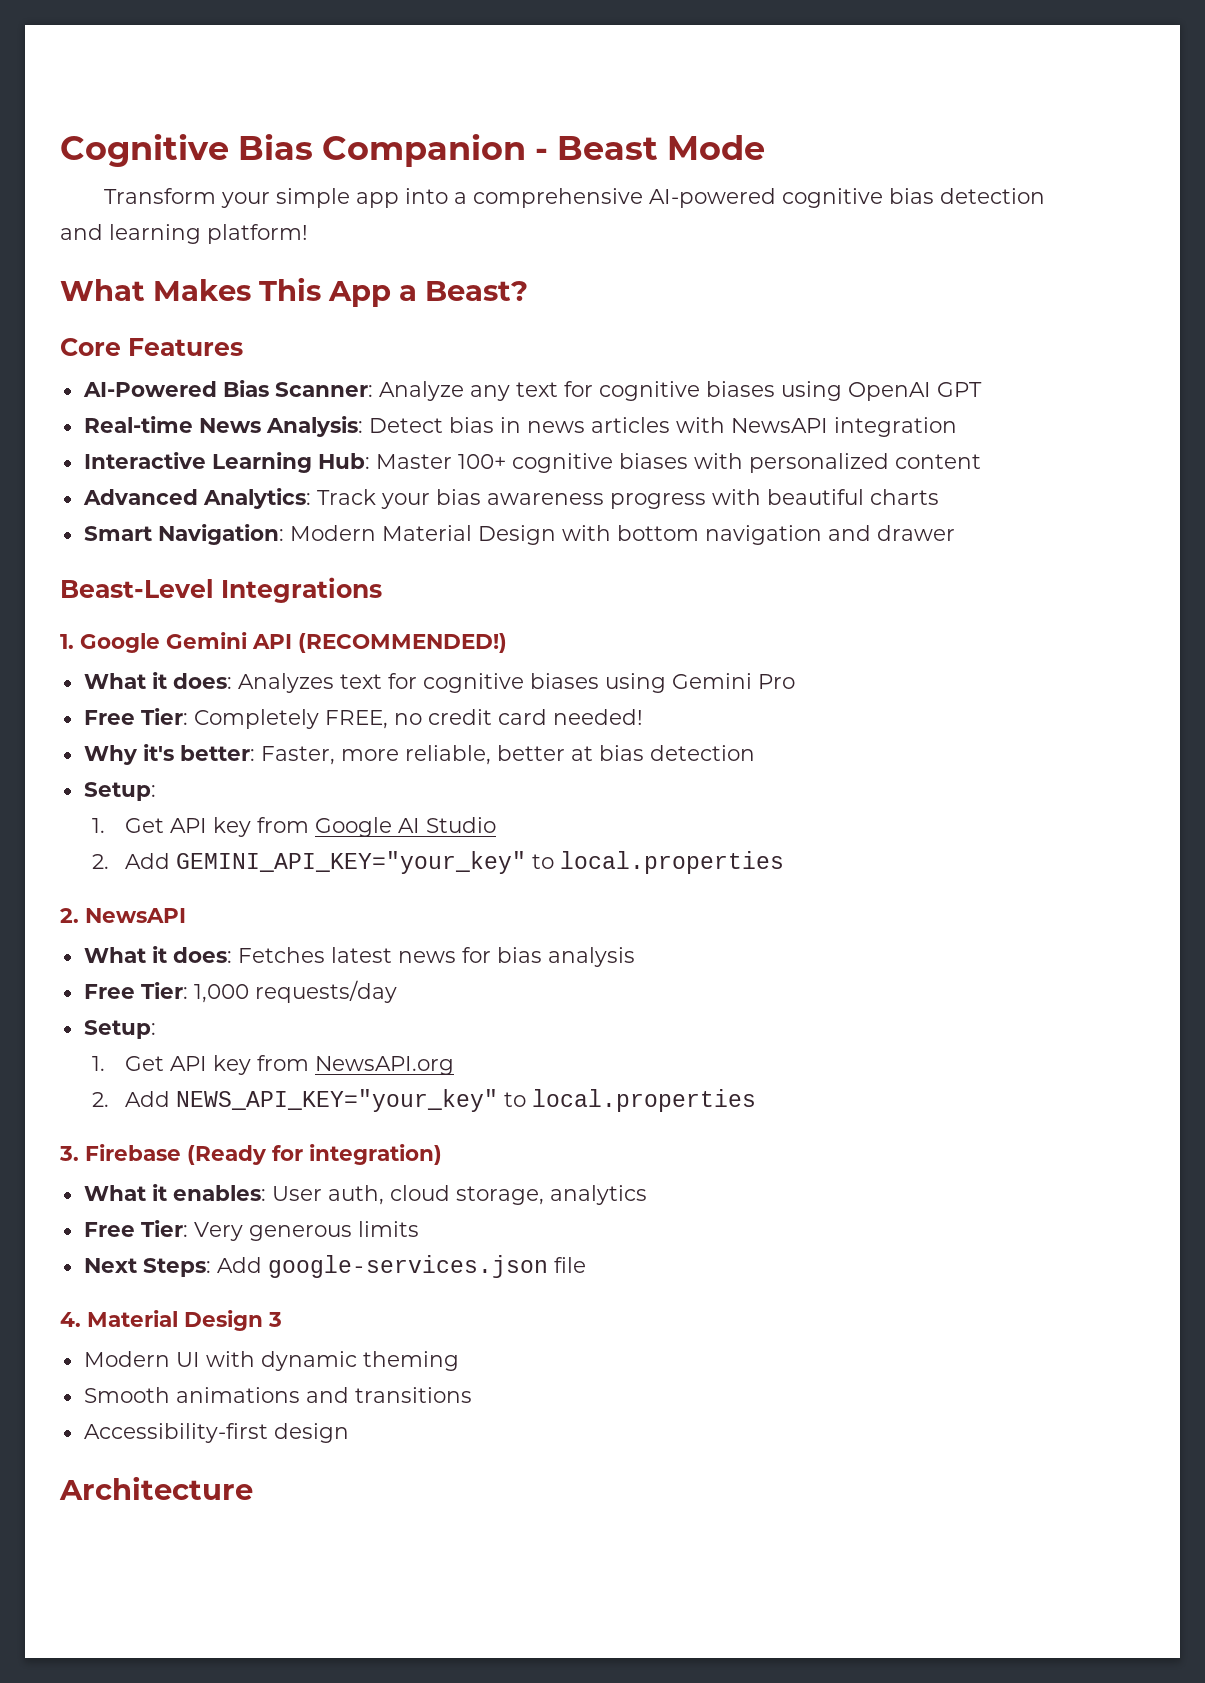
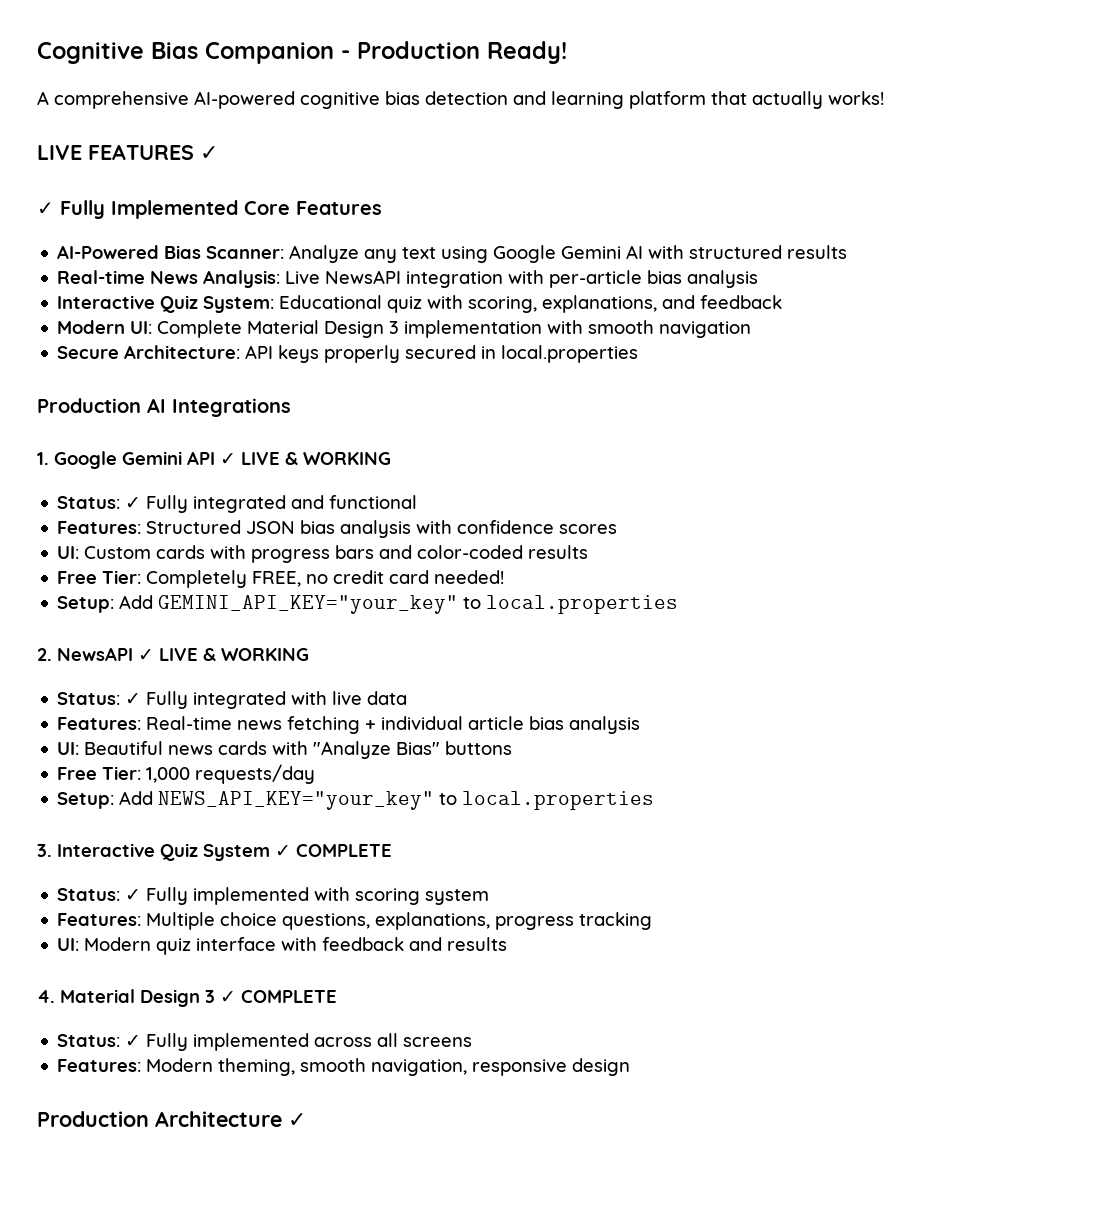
- Cognitive Bias Companion - Beast Mode
- Transform your simple app into a comprehensive AI-powered cognitive bias detection and learning platform!
- What Makes This App a Beast?
- Core Features
+ Cognitive Bias Companion - Production Ready!
+ A comprehensive AI-powered cognitive bias detection and learning platform that actually works!
+ LIVE FEATURES ✓
+ ✓ Fully Implemented Core Features
- AI-Powered Bias Scanner: Analyze any text for cognitive biases using OpenAI GPT
- Real-time News Analysis: Detect bias in news articles with NewsAPI integration
- Interactive Learning Hub: Master 100+ cognitive biases with personalized content
- Advanced Analytics: Track your bias awareness progress with beautiful charts
- Smart Navigation: Modern Material Design with bottom navigation and drawer
- Beast-Level Integrations
+ AI-Powered Bias Scanner: Analyze any text using Google Gemini AI with structured results
+ Real-time News Analysis: Live NewsAPI integration with per-article bias analysis
+ Interactive Quiz System: Educational quiz with scoring, explanations, and feedback
+ Modern UI: Complete Material Design 3 implementation with smooth navigation
+ Secure Architecture: API keys properly secured in local.properties
+ Production AI Integrations
- 1. Google Gemini API (RECOMMENDED!)
- What it does: Analyzes text for cognitive biases using Gemini Pro
+ 1. Google Gemini API ✓ LIVE & WORKING
+ Status: ✓ Fully integrated and functional
+ Features: Structured JSON bias analysis with confidence scores
+ UI: Custom cards with progress bars and color-coded results
- Why it's better: Faster, more reliable, better at bias detection
- Setup:
- 1. Get API key from Google AI Studio
- 2. Add GEMINI_API_KEY="your_key" to local.properties
+ Setup: Add GEMINI_API_KEY="your_key" to local.properties
- 2. NewsAPI
- What it does: Fetches latest news for bias analysis
+ 2. NewsAPI ✓ LIVE & WORKING
+ Status: ✓ Fully integrated with live data
+ Features: Real-time news fetching + individual article bias analysis
+ UI: Beautiful news cards with "Analyze Bias" buttons
  Free Tier: 1,000 requests/day
- Setup:
- 1. Get API key from NewsAPI.org
- 2. Add NEWS_API_KEY="your_key" to local.properties
+ Setup: Add NEWS_API_KEY="your_key" to local.properties
- 3. Firebase (Ready for integration)
- What it enables: User auth, cloud storage, analytics
- Free Tier: Very generous limits
- Next Steps: Add google-services.json file
- 4. Material Design 3
- Modern UI with dynamic theming
- Smooth animations and transitions
- Accessibility-first design
- Architecture
+ 3. Interactive Quiz System ✓ COMPLETE
+ Status: ✓ Fully implemented with scoring system
+ Features: Multiple choice questions, explanations, progress tracking
+ UI: Modern quiz interface with feedback and results
+ 4. Material Design 3 ✓ COMPLETE
+ Status: ✓ Fully implemented across all screens
+ Features: Modern theming, smooth navigation, responsive design
+ Production Architecture ✓

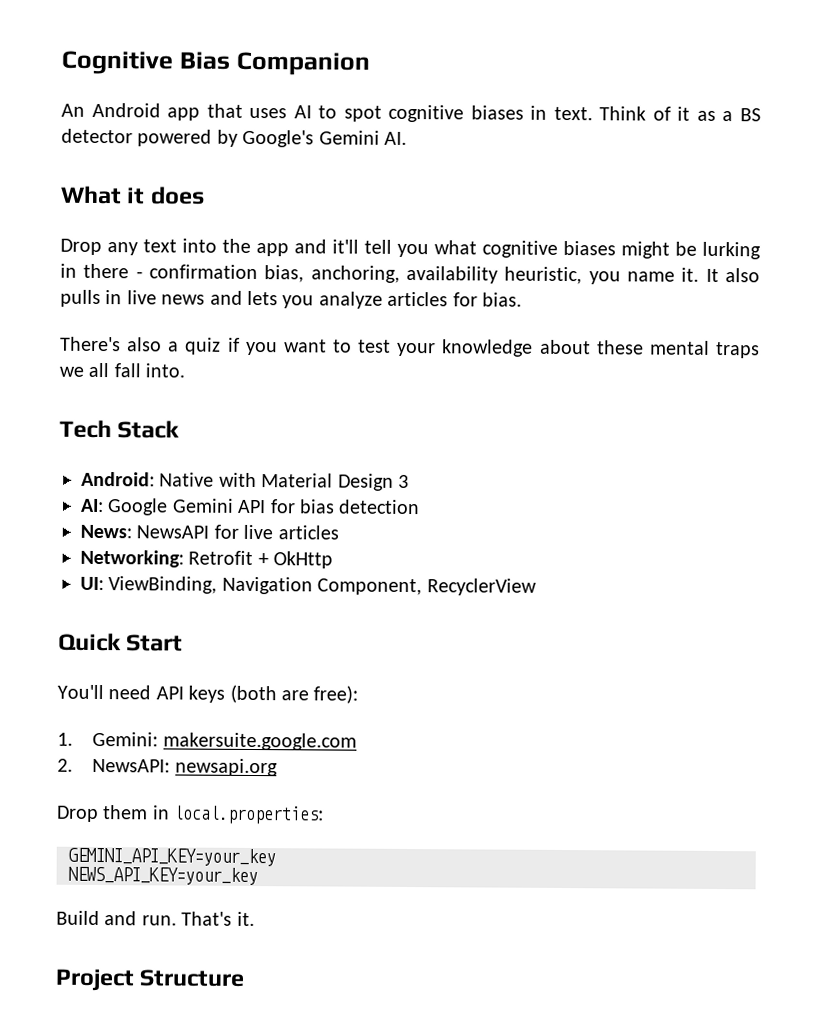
- Cognitive Bias Companion - Production Ready!
- A comprehensive AI-powered cognitive bias detection and learning platform that actually works!
- LIVE FEATURES ✓
- ✓ Fully Implemented Core Features
- AI-Powered Bias Scanner: Analyze any text using Google Gemini AI with structured results
- Real-time News Analysis: Live NewsAPI integration with per-article bias analysis
- Interactive Quiz System: Educational quiz with scoring, explanations, and feedback
- Modern UI: Complete Material Design 3 implementation with smooth navigation
- Secure Architecture: API keys properly secured in local.properties
- Production AI Integrations
- 1. Google Gemini API ✓ LIVE & WORKING
- Status: ✓ Fully integrated and functional
- Features: Structured JSON bias analysis with confidence scores
- UI: Custom cards with progress bars and color-coded results
- Free Tier: Completely FREE, no credit card needed!
- Setup: Add GEMINI_API_KEY="your_key" to local.properties
- 2. NewsAPI ✓ LIVE & WORKING
- Status: ✓ Fully integrated with live data
- Features: Real-time news fetching + individual article bias analysis
- UI: Beautiful news cards with "Analyze Bias" buttons
- Free Tier: 1,000 requests/day
- Setup: Add NEWS_API_KEY="your_key" to local.properties
- 3. Interactive Quiz System ✓ COMPLETE
- Status: ✓ Fully implemented with scoring system
- Features: Multiple choice questions, explanations, progress tracking
- UI: Modern quiz interface with feedback and results
- 4. Material Design 3 ✓ COMPLETE
- Status: ✓ Fully implemented across all screens
- Features: Modern theming, smooth navigation, responsive design
- Production Architecture ✓
+ Cognitive Bias Companion
+ An Android app that uses AI to spot cognitive biases in text. Think of it as a BS detector powered by Google's Gemini AI.
+ What it does
+ Drop any text into the app and it'll tell you what cognitive biases might be lurking in there - confirmation bias, anchoring, availability heuristic, you name it. It also pulls in live news and lets you analyze articles for bias.
+ There's also a quiz if you want to test your knowledge about these mental traps we all fall into.
+ Tech Stack
+ Android: Native with Material Design 3
+ AI: Google Gemini API for bias detection
+ News: NewsAPI for live articles
+ Networking: Retrofit + OkHttp
+ UI: ViewBinding, Navigation Component, RecyclerView
+ Quick Start
+ You'll need API keys (both are free):
+ 1. Gemini: makersuite.google.com
+ 2. NewsAPI: newsapi.org
+ Drop them in local.properties:
+ GEMINI_API_KEY=your_key
+ NEWS_API_KEY=your_key
+ Build and run. That's it.
+ Project Structure

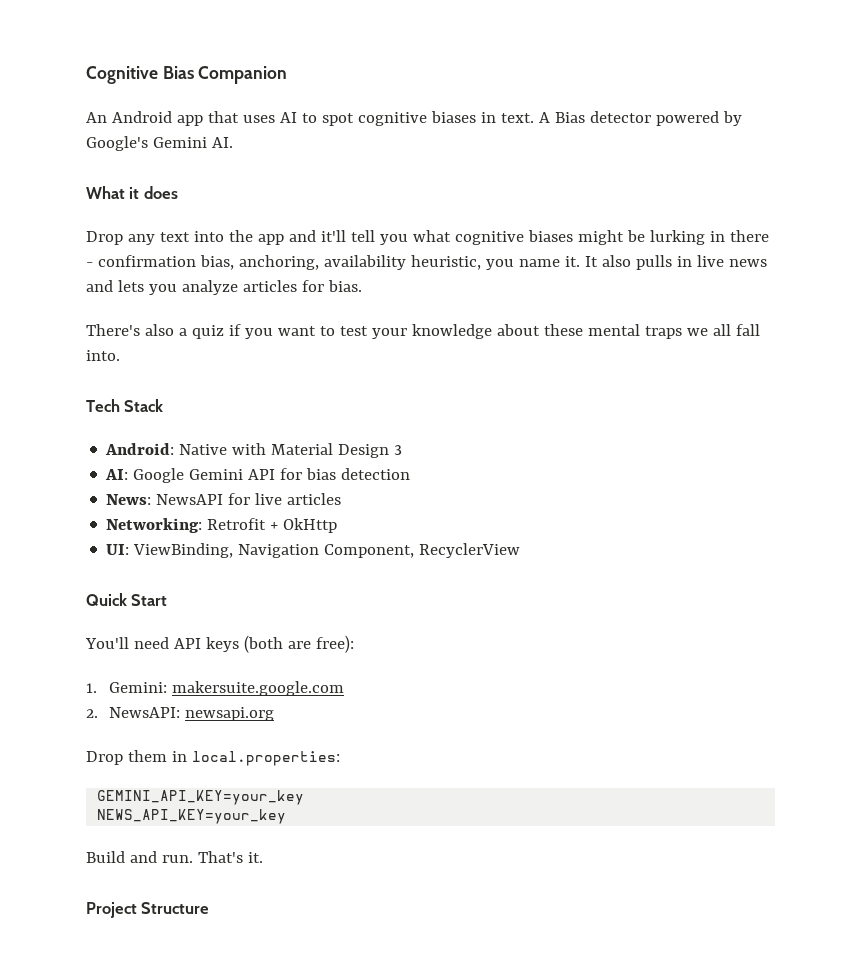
- Think of it as a BS detector powered by Google's Gemini AI.
+ A Bias detector powered by Google's Gemini AI.

